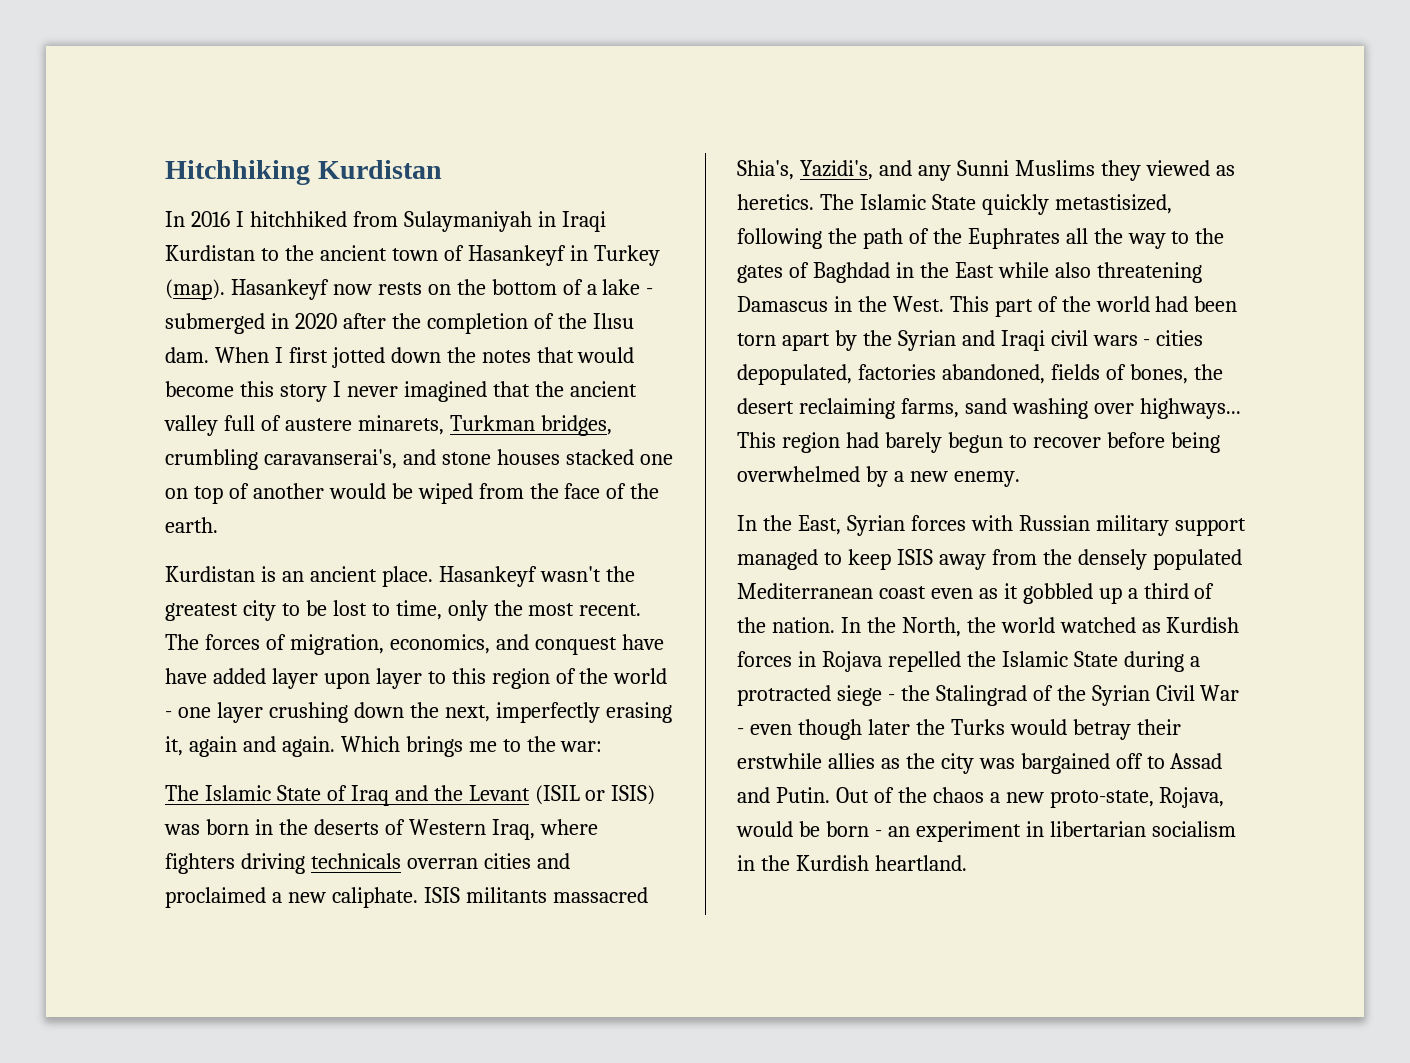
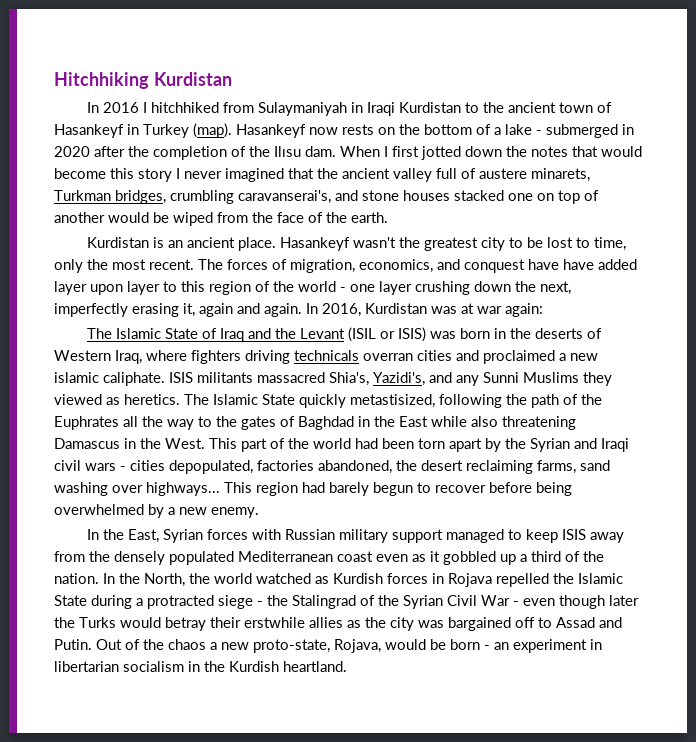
- Which brings me to the war:
+ In 2016, Kurdistan was at war again:
- The Islamic State of Iraq and the Levant (ISIL or ISIS) was born in the deserts of Western Iraq, where fighters driving technicals overran cities and proclaimed a new caliphate.
+ The Islamic State of Iraq and the Levant (ISIL or ISIS) was born in the deserts of Western Iraq, where fighters driving technicals overran cities and proclaimed a new islamic caliphate.
- This part of the world had been torn apart by the Syrian and Iraqi civil wars - cities depopulated, factories abandoned, fields of bones, the desert reclaiming farms, sand washing over highways...
+ This part of the world had been torn apart by the Syrian and Iraqi civil wars - cities depopulated, factories abandoned, the desert reclaiming farms, sand washing over highways...

